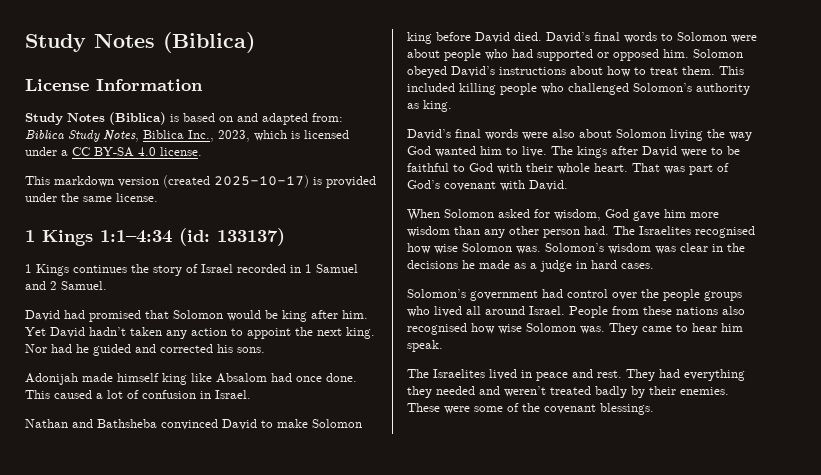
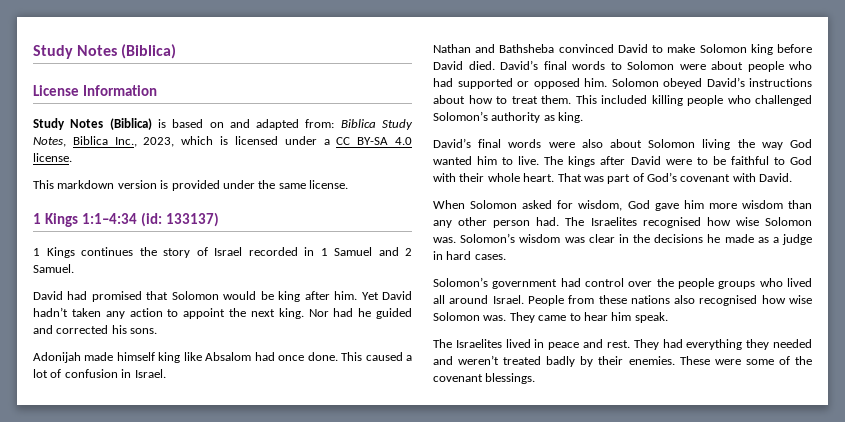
- This markdown version (created 2025-10-17) is provided under the same license.
+ This markdown version is provided under the same license.

